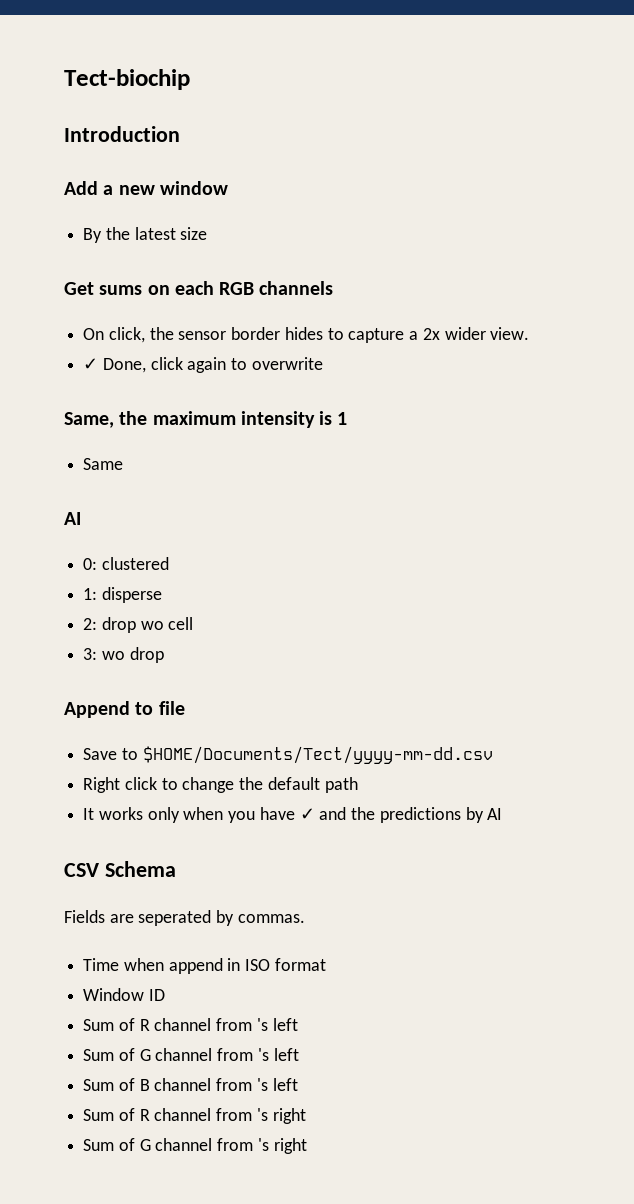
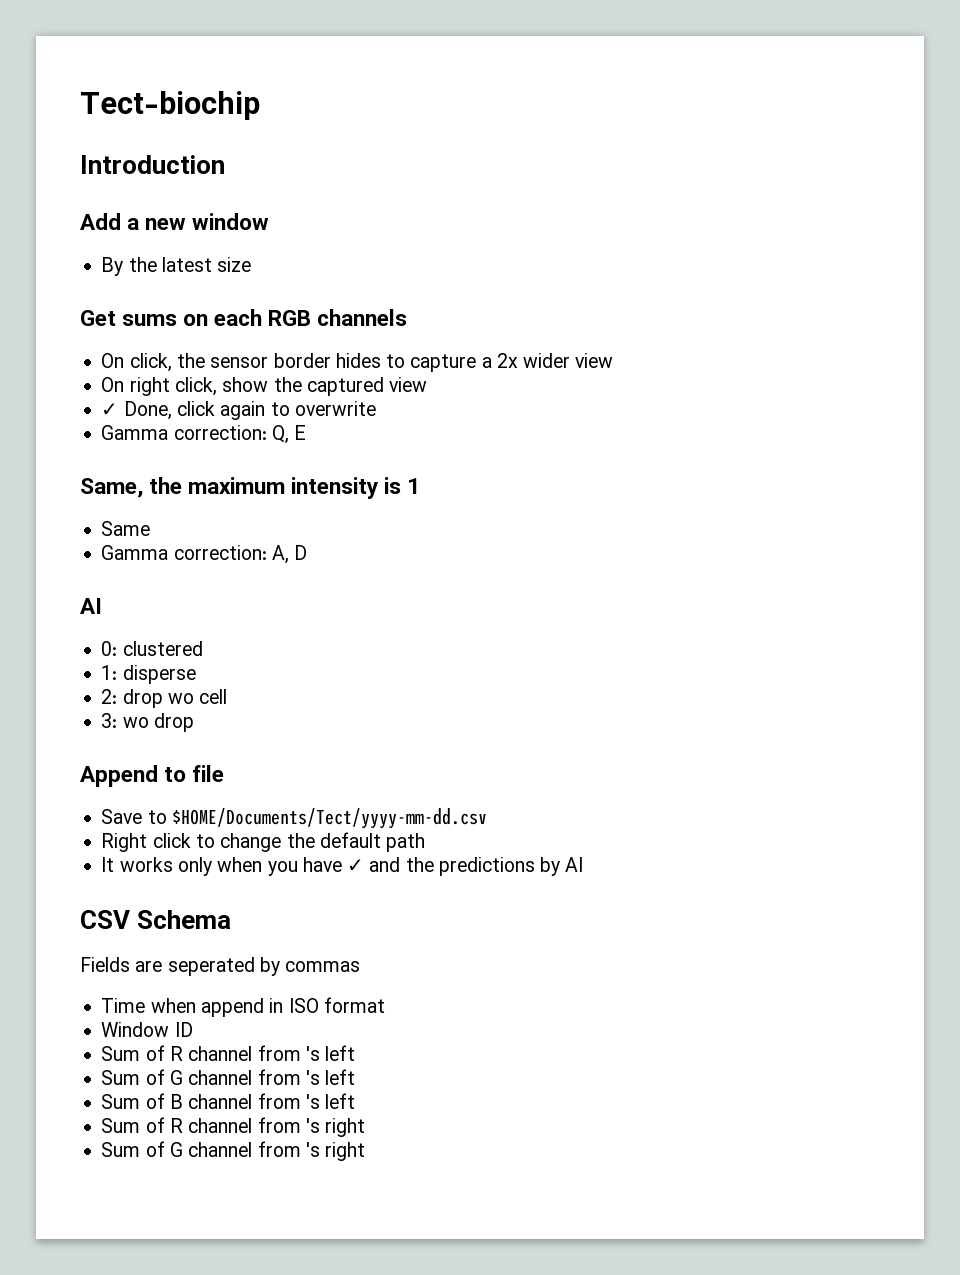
- On click, the sensor border hides to capture a 2x wider view.
+ On click, the sensor border hides to capture a 2x wider view
+ On right click, show the captured view
+ Gamma correction: Q, E
+ Gamma correction: A, D
- Fields are seperated by commas.
+ Fields are seperated by commas

